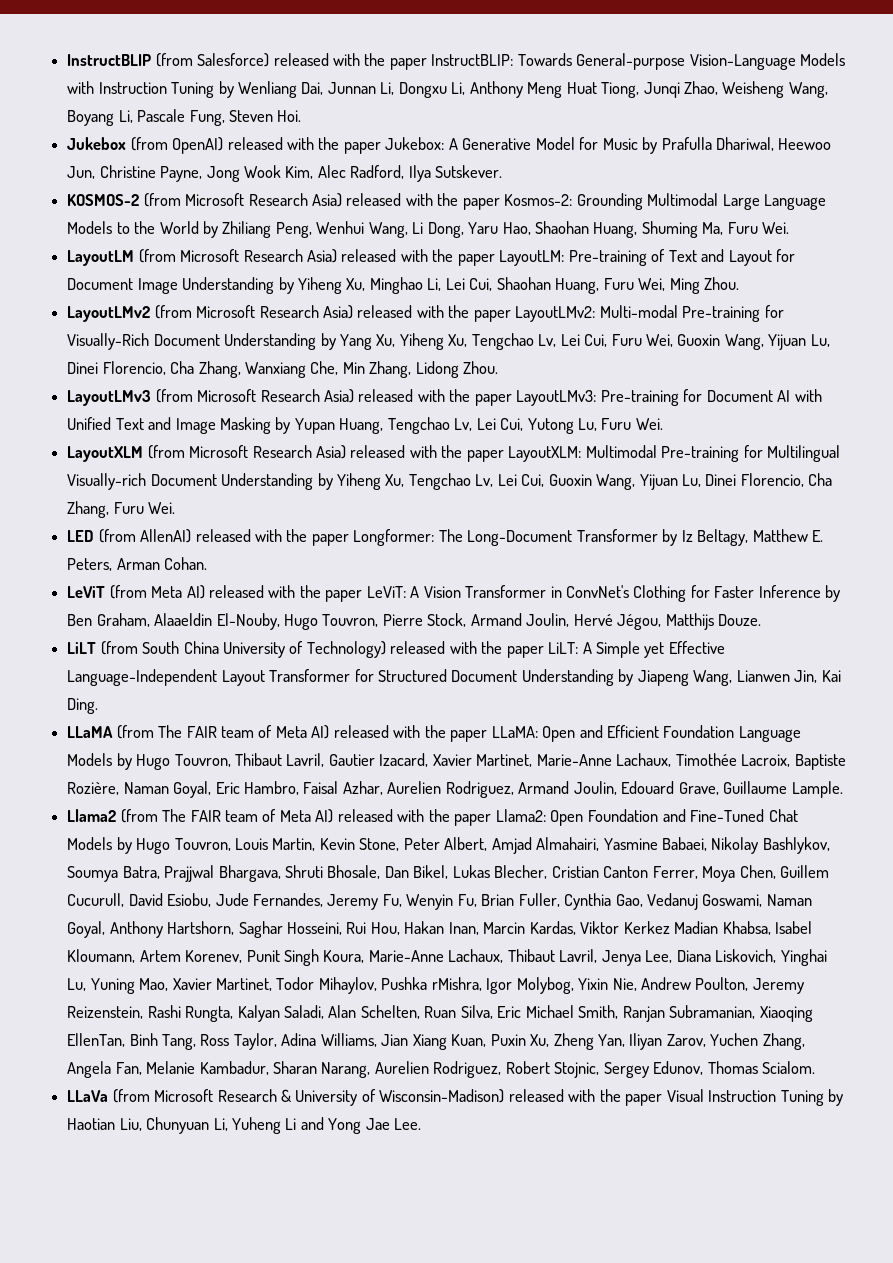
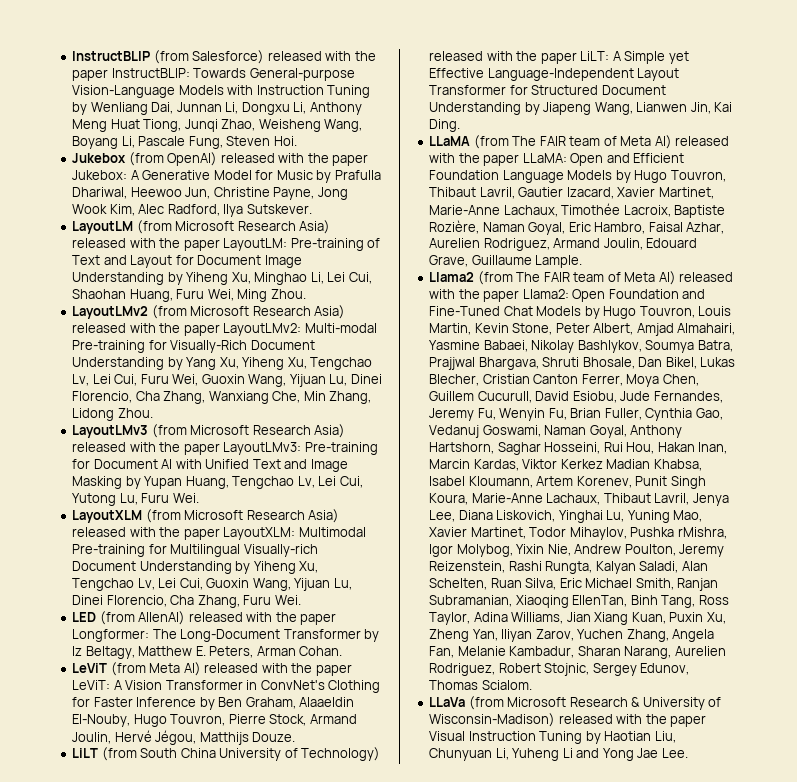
- KOSMOS-2 (from Microsoft Research Asia) released with the paper Kosmos-2: Grounding Multimodal Large Language Models to the World by Zhiliang Peng, Wenhui Wang, Li Dong, Yaru Hao, Shaohan Huang, Shuming Ma, Furu Wei.

